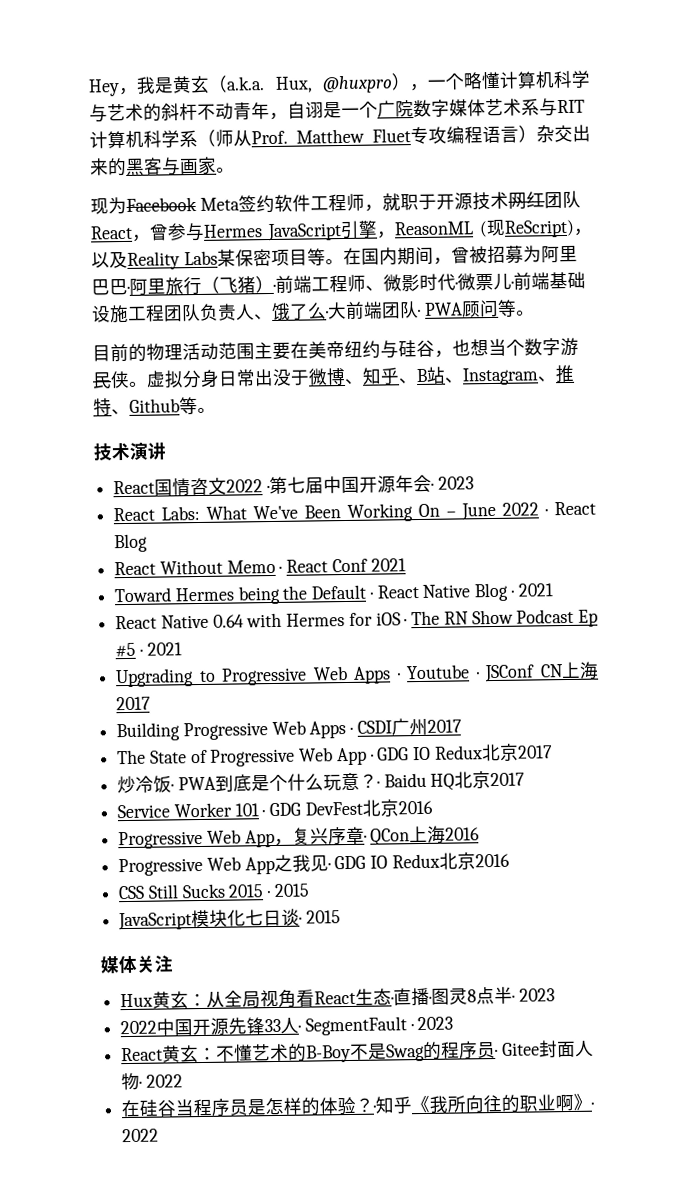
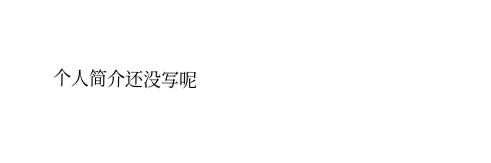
- Hey，我是黄玄（a.k.a. Hux, @huxpro），一个略懂计算机科学与艺术的斜杆不动青年，自诩是一个广院数字媒体艺术系与RIT计算机科学系（师从Prof. Matthew Fluet专攻编程语言）杂交出来的黑客与画家。
- 现为Facebook Meta签约软件工程师，就职于开源技术网红团队React，曾参与Hermes JavaScript引擎，ReasonML (现ReScript)，以及Reality Labs某保密项目等。在国内期间，曾被招募为阿里巴巴·阿里旅行（飞猪）·前端工程师、微影时代·微票儿·前端基础设施工程团队负责人、饿了么·大前端团队· PWA顾问等。
- 目前的物理活动范围主要在美帝纽约与硅谷，也想当个数字游民侠。虚拟分身日常出没于微博、知乎、B站、Instagram、推特、Github等。
- 技术演讲
- React国情咨文2022 ·第七届中国开源年会· 2023
- React Labs: What We've Been Working On – June 2022 · React Blog
- React Without Memo · React Conf 2021
- Toward Hermes being the Default · React Native Blog · 2021
- React Native 0.64 with Hermes for iOS · The RN Show Podcast Ep #5 · 2021
- Upgrading to Progressive Web Apps · Youtube · JSConf CN上海2017
- Building Progressive Web Apps · CSDI广州2017
- The State of Progressive Web App · GDG IO Redux北京2017
- 炒冷饭· PWA到底是个什么玩意？· Baidu HQ北京2017
- Service Worker 101 · GDG DevFest北京2016
- Progressive Web App，复兴序章· QCon上海2016
- Progressive Web App之我见· GDG IO Redux北京2016
- CSS Still Sucks 2015 · 2015
- JavaScript模块化七日谈· 2015
- 媒体关注
- Hux黄玄：从全局视角看React生态·直播·图灵8点半· 2023
- 2022中国开源先锋33人· SegmentFault · 2023
- React黄玄：不懂艺术的B-Boy不是Swag的程序员· Gitee封面人物· 2022
- 在硅谷当程序员是怎样的体验？·知乎《我所向往的职业啊》· 2022
+ 个人简介还没写呢

